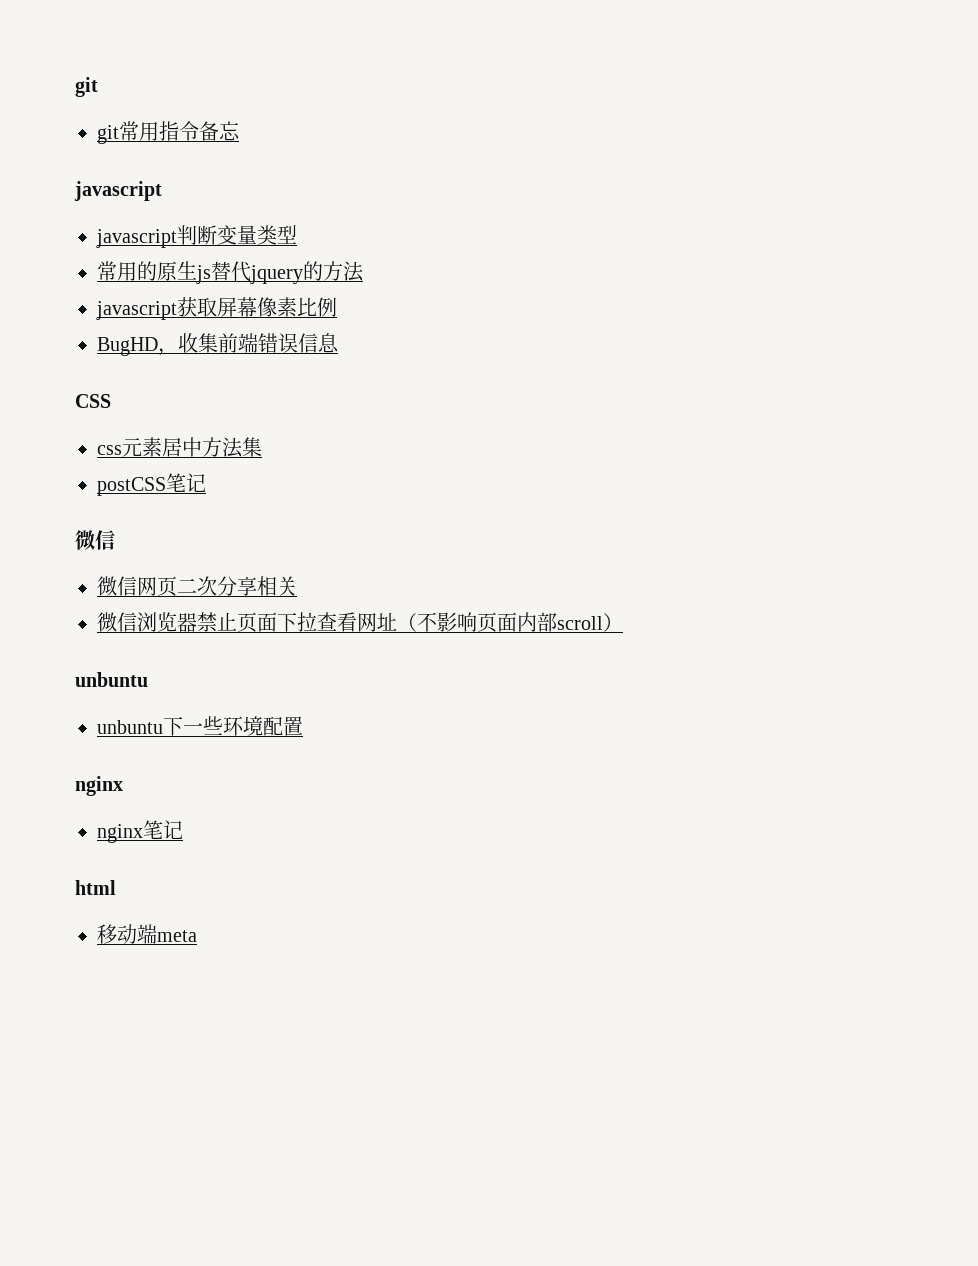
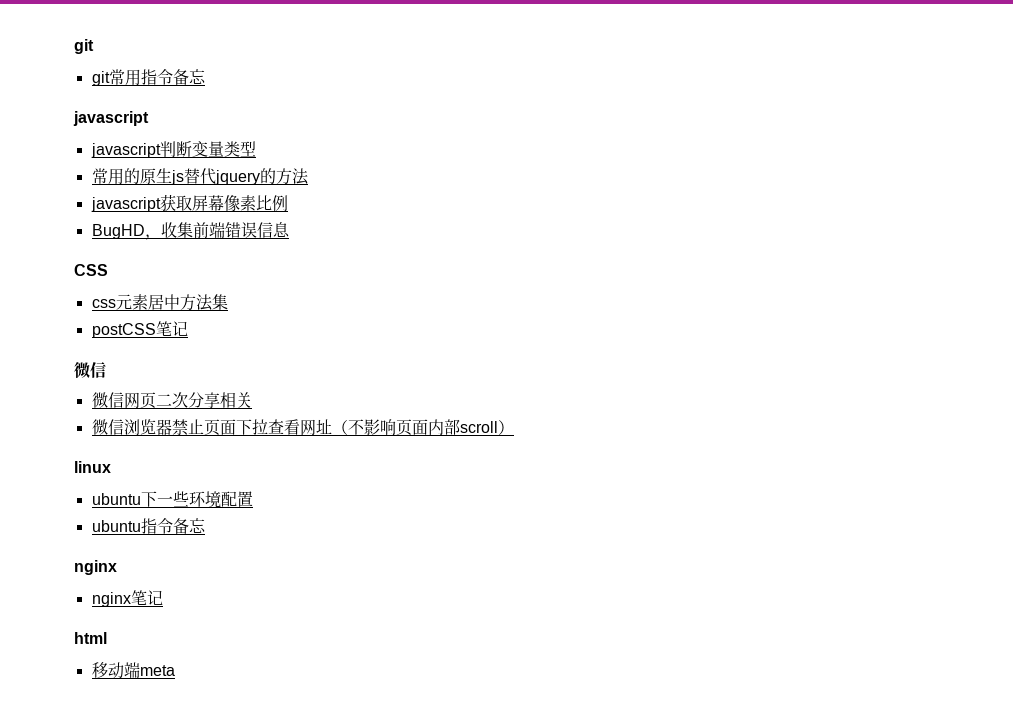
  微信浏览器禁止页面下拉查看网址（不影响页面内部scroll）
- unbuntu
- unbuntu下一些环境配置
+ linux
+ ubuntu下一些环境配置
+ ubuntu指令备忘

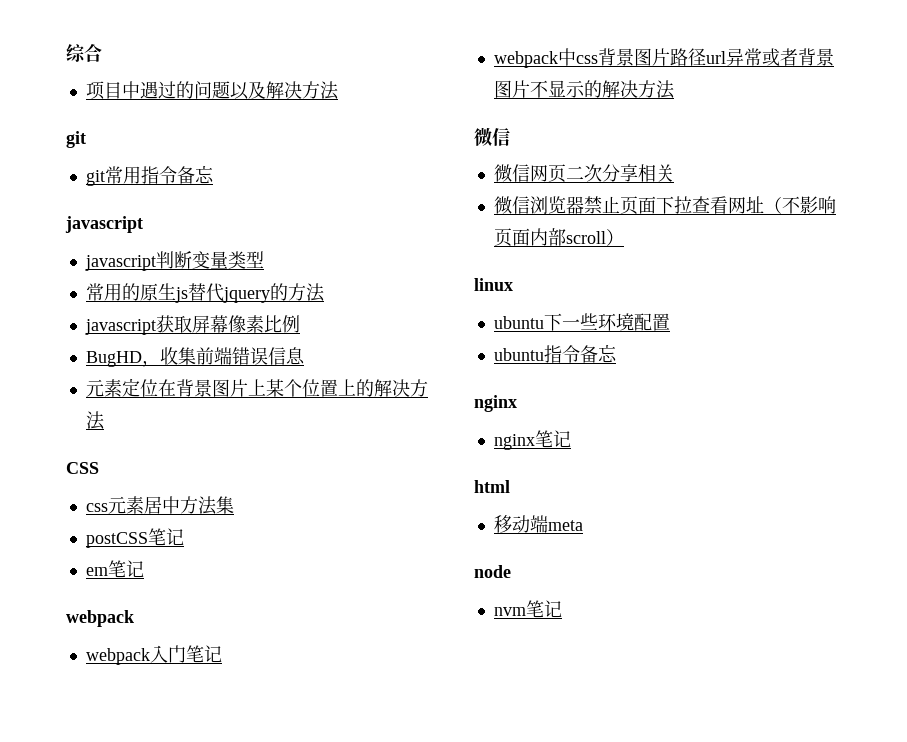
+ 综合
+ 项目中遇过的问题以及解决方法
+ 元素定位在背景图片上某个位置上的解决方法
+ em笔记
+ webpack
+ webpack入门笔记
+ webpack中css背景图片路径url异常或者背景图片不显示的解决方法
+ node
+ nvm笔记

